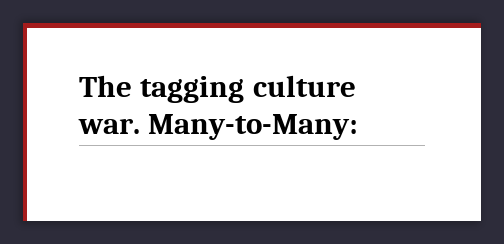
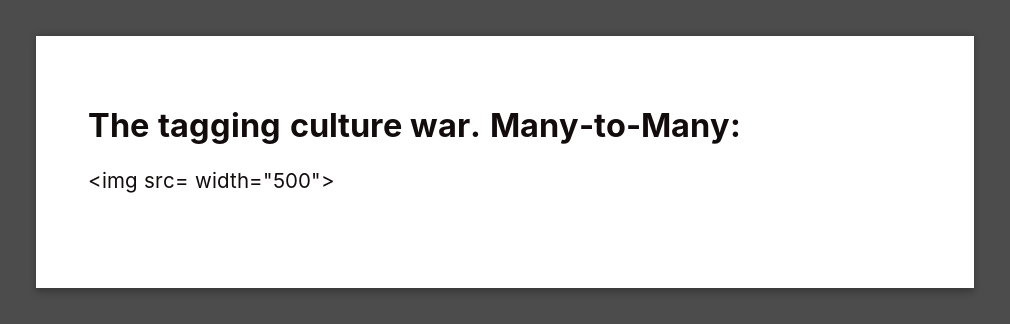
+ <img src= width="500">

